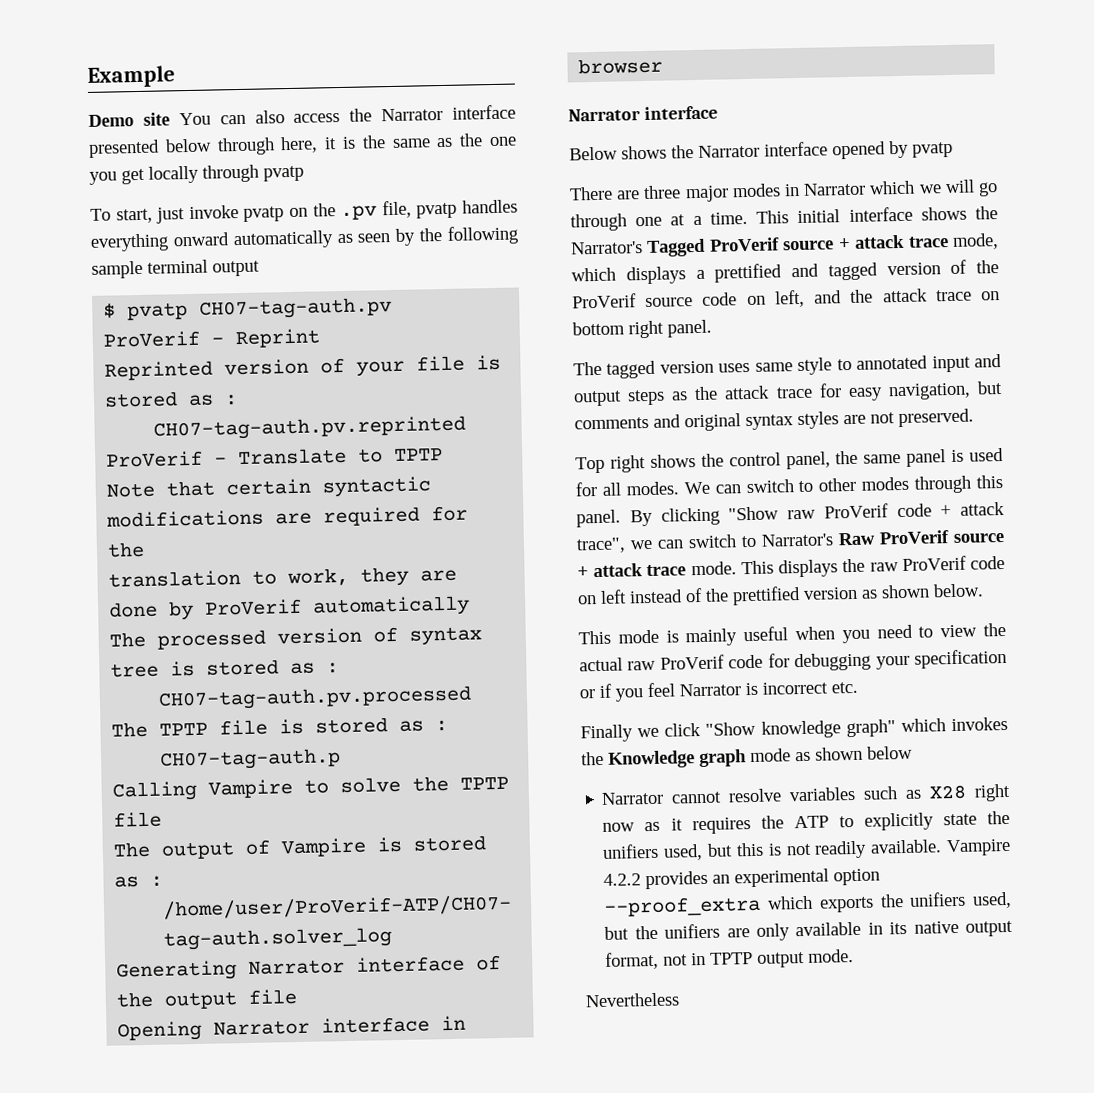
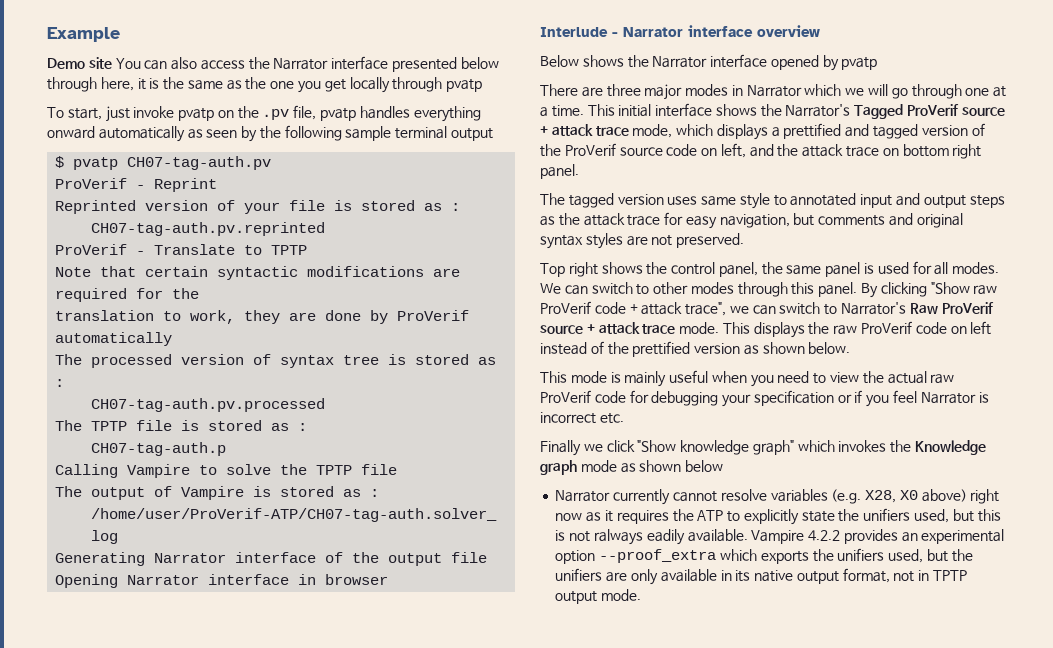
  Opening Narrator interface in browser
- Narrator interface
+ Interlude - Narrator interface overview
- Narrator cannot resolve variables such as X28 right now as it requires the ATP to explicitly state the unifiers used, but this is not readily available.
+ Narrator currently cannot resolve variables (e.g. X28, X0 above) right now as it requires the ATP to explicitly state the unifiers used, but this is not ralways eadily available.
- Nevertheless

